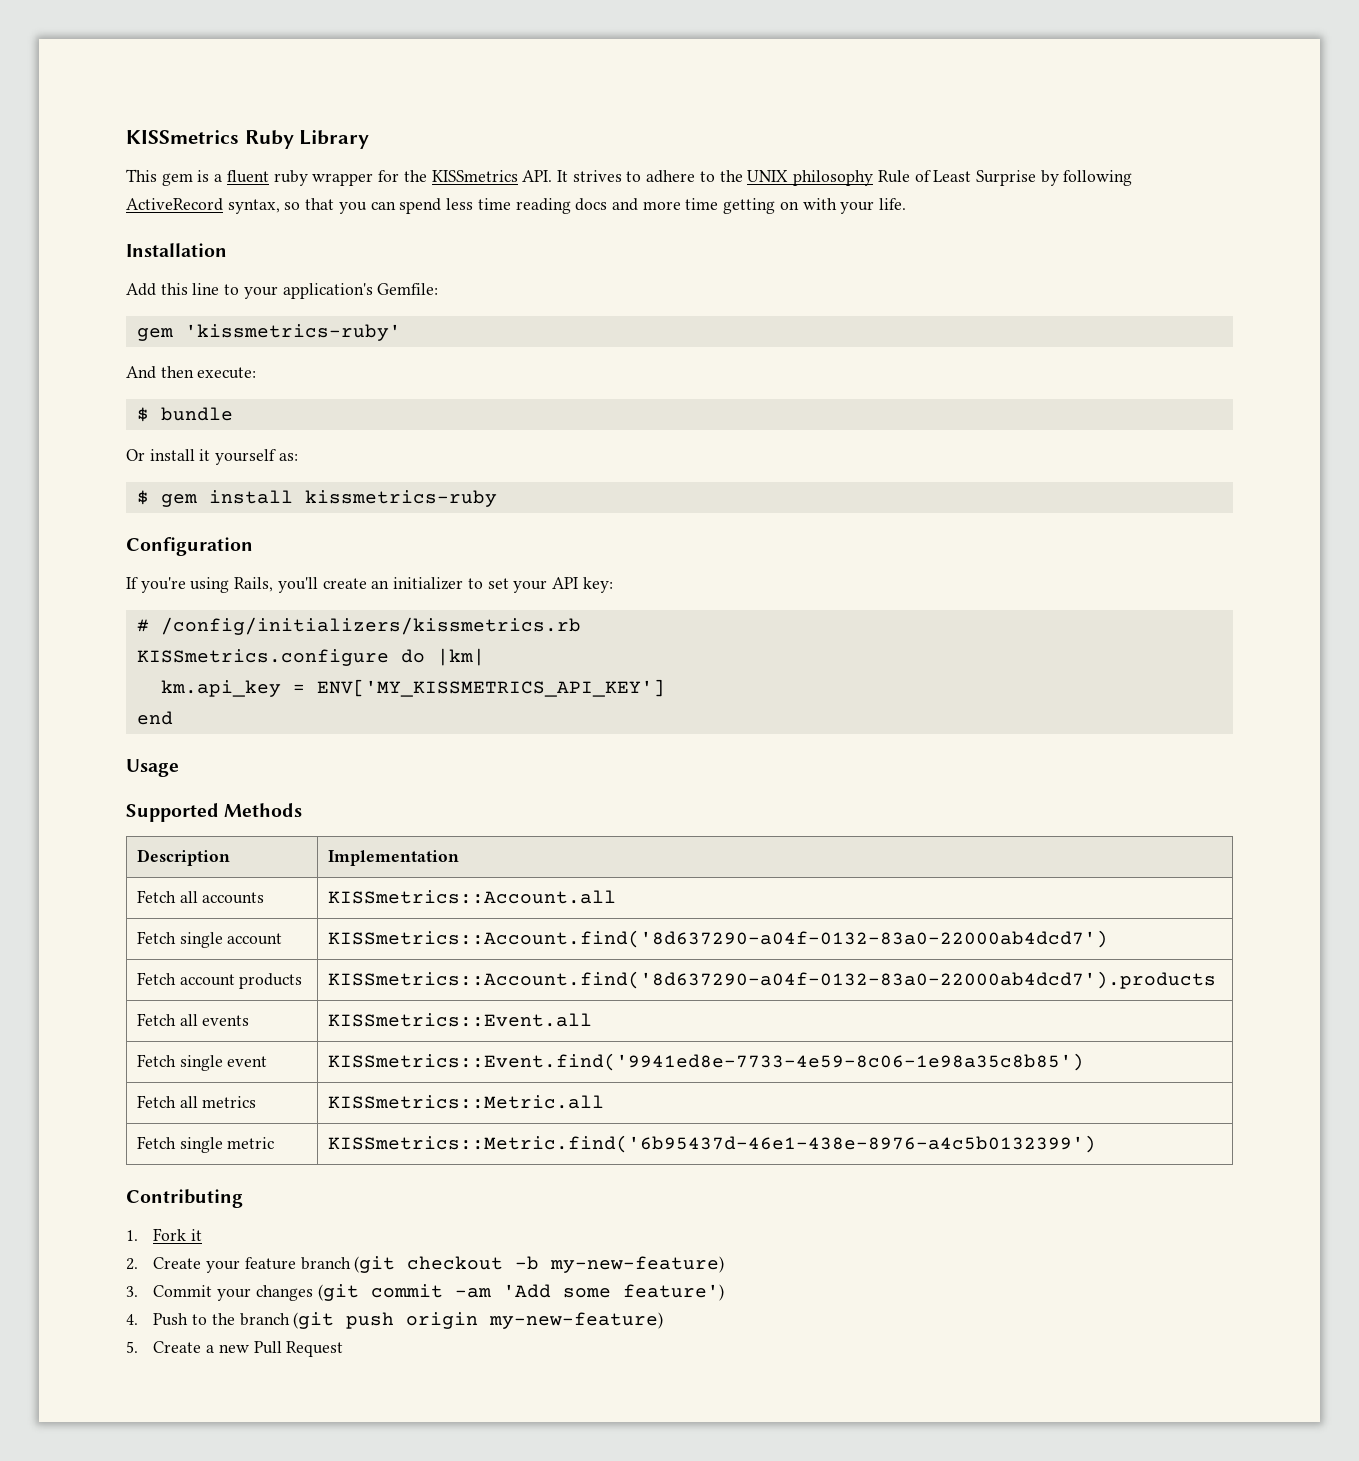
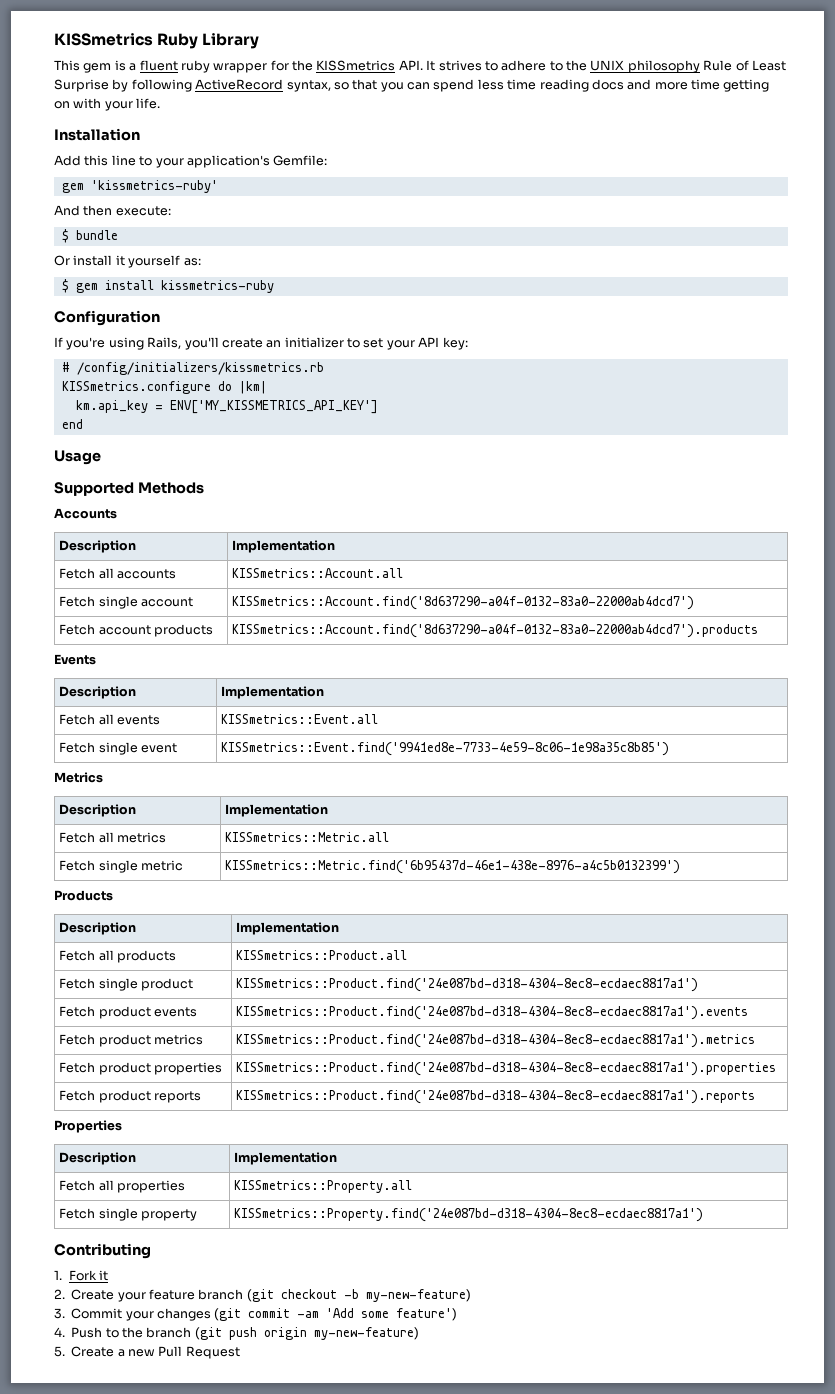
+ Accounts
+ Events
+ Description | Implementation
+ Metrics
+ Description | Implementation
+ Products
+ Description | Implementation
+ Fetch all products | KISSmetrics::Product.all
+ Fetch single product | KISSmetrics::Product.find('24e087bd-d318-4304-8ec8-ecdaec8817a1')
+ Fetch product events | KISSmetrics::Product.find('24e087bd-d318-4304-8ec8-ecdaec8817a1').events
+ Fetch product metrics | KISSmetrics::Product.find('24e087bd-d318-4304-8ec8-ecdaec8817a1').metrics
+ Fetch product properties | KISSmetrics::Product.find('24e087bd-d318-4304-8ec8-ecdaec8817a1').properties
+ Fetch product reports | KISSmetrics::Product.find('24e087bd-d318-4304-8ec8-ecdaec8817a1').reports
+ Properties
+ Description | Implementation
+ Fetch all properties | KISSmetrics::Property.all
+ Fetch single property | KISSmetrics::Property.find('24e087bd-d318-4304-8ec8-ecdaec8817a1')

